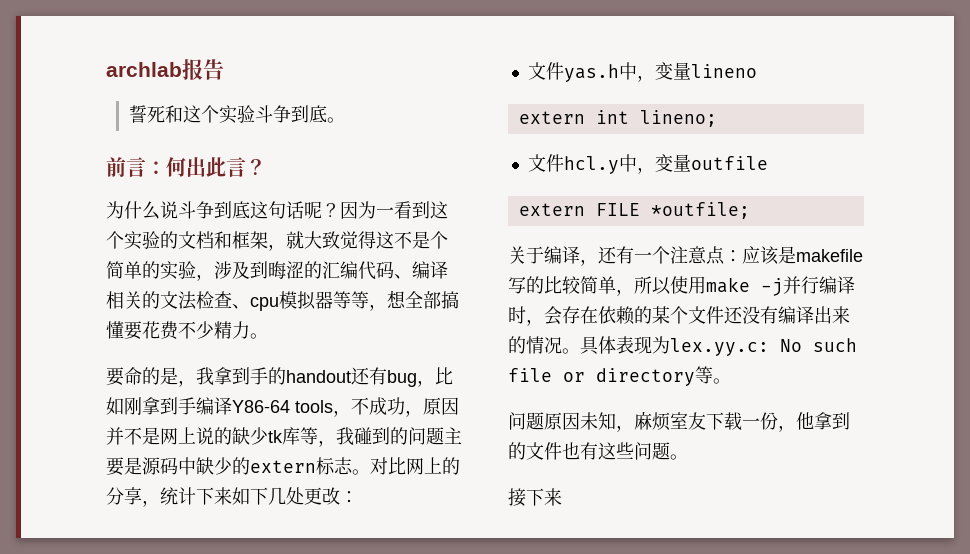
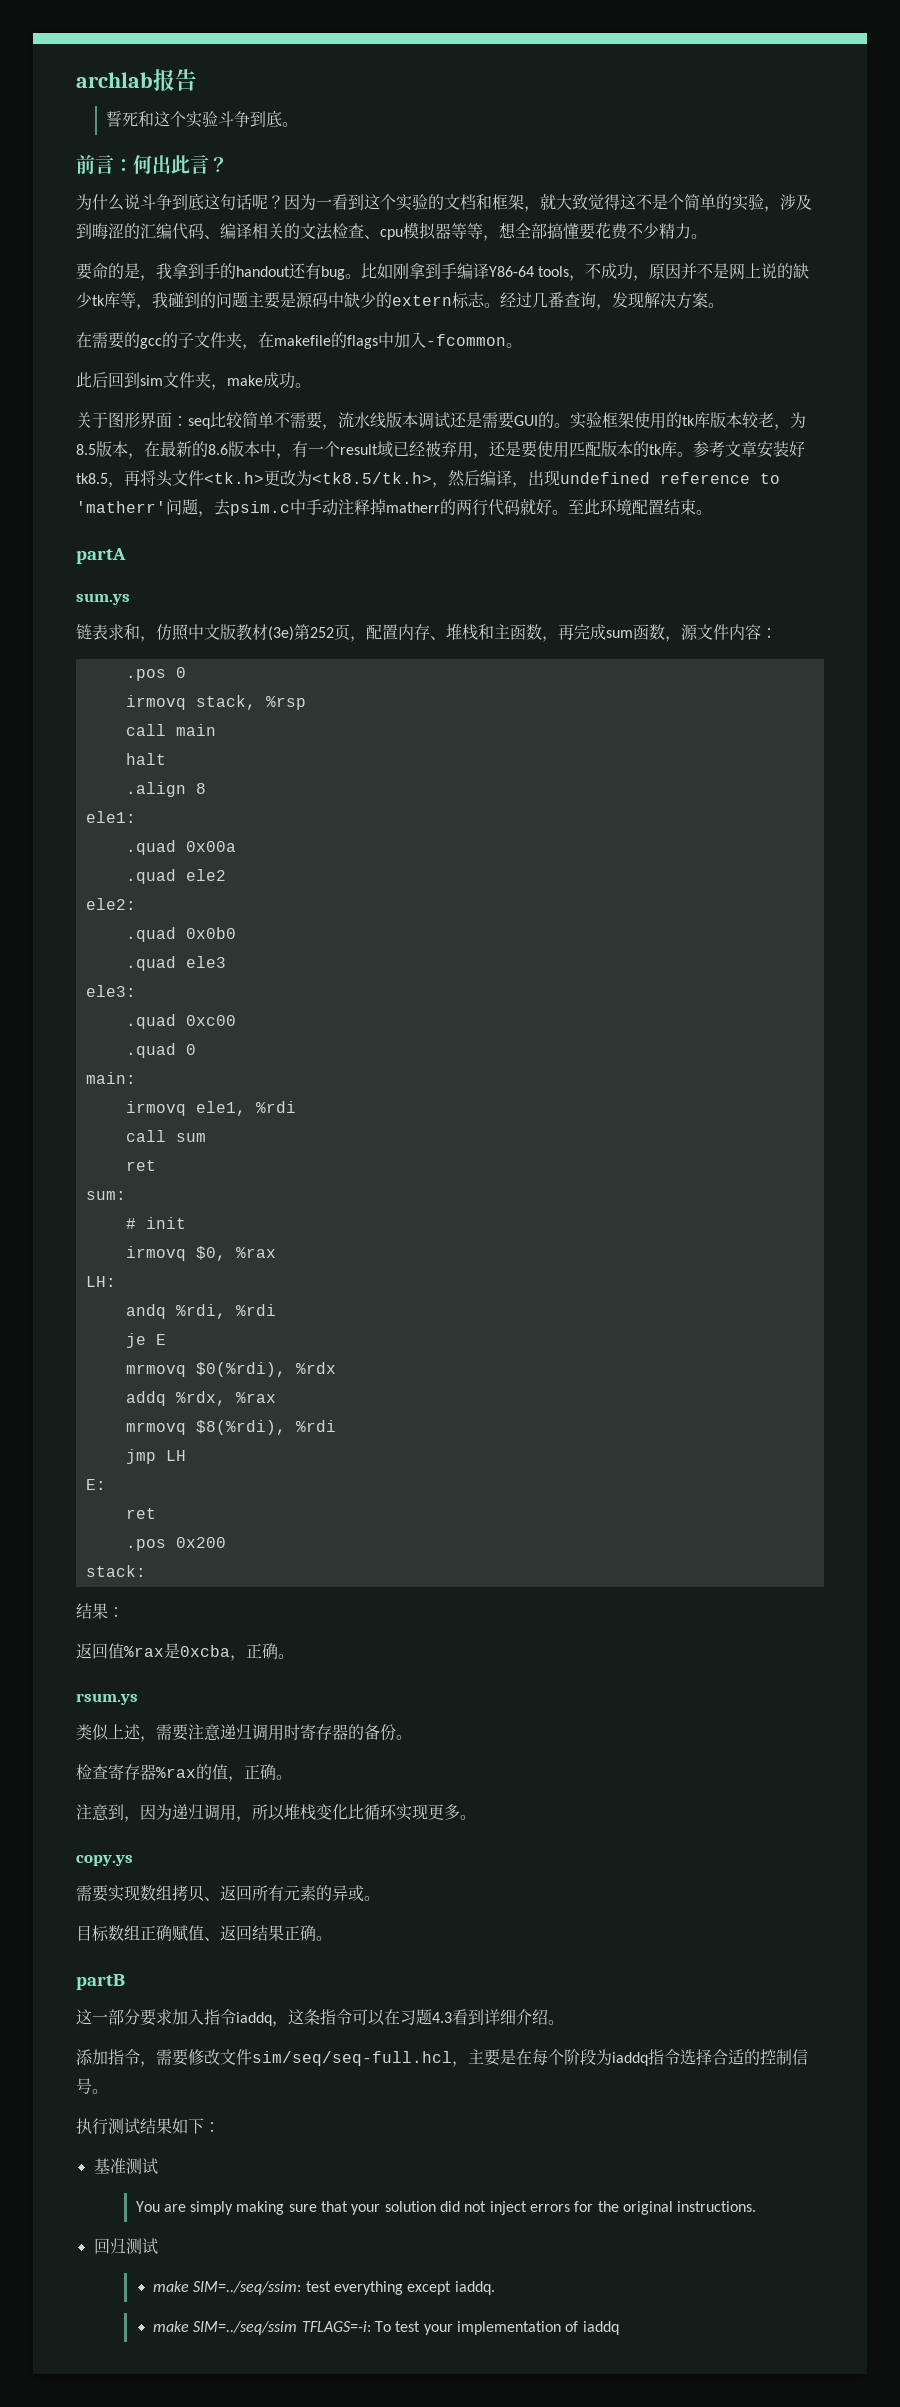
- 要命的是，我拿到手的handout还有bug，比如刚拿到手编译Y86-64 tools，不成功，原因并不是网上说的缺少tk库等，我碰到的问题主要是源码中缺少的extern标志。
+ 要命的是，我拿到手的handout还有bug。比如刚拿到手编译Y86-64 tools，不成功，原因并不是网上说的缺少tk库等，我碰到的问题主要是源码中缺少的extern标志。
- 对比网上的分享，统计下来如下几处更改：
- 文件yas.h中，变量lineno
- extern int lineno;
- 文件hcl.y中，变量outfile
- extern FILE *outfile;
- 关于编译，还有一个注意点：应该是makefile写的比较简单，所以使用make -j并行编译时，会存在依赖的某个文件还没有编译出来的情况。具体表现为lex.yy.c: No such file or directory等。
- 问题原因未知，麻烦室友下载一份，他拿到的文件也有这些问题。
- 接下来
+ 经过几番查询，发现解决方案。
+ 在需要的gcc的子文件夹，在makefile的flags中加入-fcommon。
+ 此后回到sim文件夹，make成功。
+ 关于图形界面：seq比较简单不需要，流水线版本调试还是需要GUI的。实验框架使用的tk库版本较老，为8.5版本，在最新的8.6版本中，有一个result域已经被弃用，还是要使用匹配版本的tk库。参考文章安装好tk8.5，再将头文件<tk.h>更改为<tk8.5/tk.h>，然后编译，出现undefined reference to 'matherr'问题，去psim.c中手动注释掉matherr的两行代码就好。至此环境配置结束。
+ partA
+ sum.ys
+ 链表求和，仿照中文版教材(3e)第252页，配置内存、堆栈和主函数，再完成sum函数，源文件内容：
+ .pos 0
+ irmovq stack, %rsp
+ call main
+ halt
+ .align 8
+ ele1:
+ .quad 0x00a
+ .quad ele2
+ ele2:
+ .quad 0x0b0
+ .quad ele3
+ ele3:
+ .quad 0xc00
+ .quad 0
+ main:
+ irmovq ele1, %rdi
+ call sum
+ ret
+ sum:
+ # init
+ irmovq $0, %rax
+ LH:
+ andq %rdi, %rdi
+ je E
+ mrmovq $0(%rdi), %rdx
+ addq %rdx, %rax
+ mrmovq $8(%rdi), %rdi
+ jmp LH
+ E:
+ ret
+ .pos 0x200
+ stack:
+ 结果：
+ 返回值%rax是0xcba，正确。
+ rsum.ys
+ 类似上述，需要注意递归调用时寄存器的备份。
+ 检查寄存器%rax的值，正确。
+ 注意到，因为递归调用，所以堆栈变化比循环实现更多。
+ copy.ys
+ 需要实现数组拷贝、返回所有元素的异或。
+ 目标数组正确赋值、返回结果正确。
+ partB
+ 这一部分要求加入指令iaddq，这条指令可以在习题4.3看到详细介绍。
+ 添加指令，需要修改文件sim/seq/seq-full.hcl，主要是在每个阶段为iaddq指令选择合适的控制信号。
+ 执行测试结果如下：
+ 基准测试
+ You are simply making sure that your solution did not inject errors for the original instructions.
+ 回归测试
+ make SIM=../seq/ssim: test everything except iaddq.
+ make SIM=../seq/ssim TFLAGS=-i: To test your implementation of iaddq

